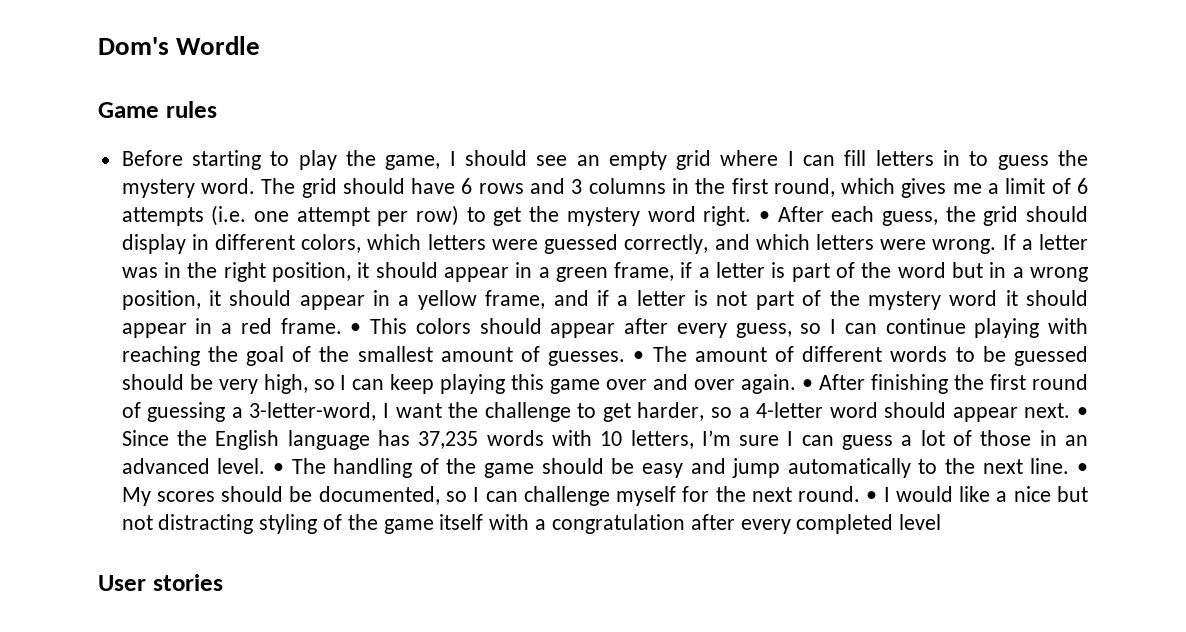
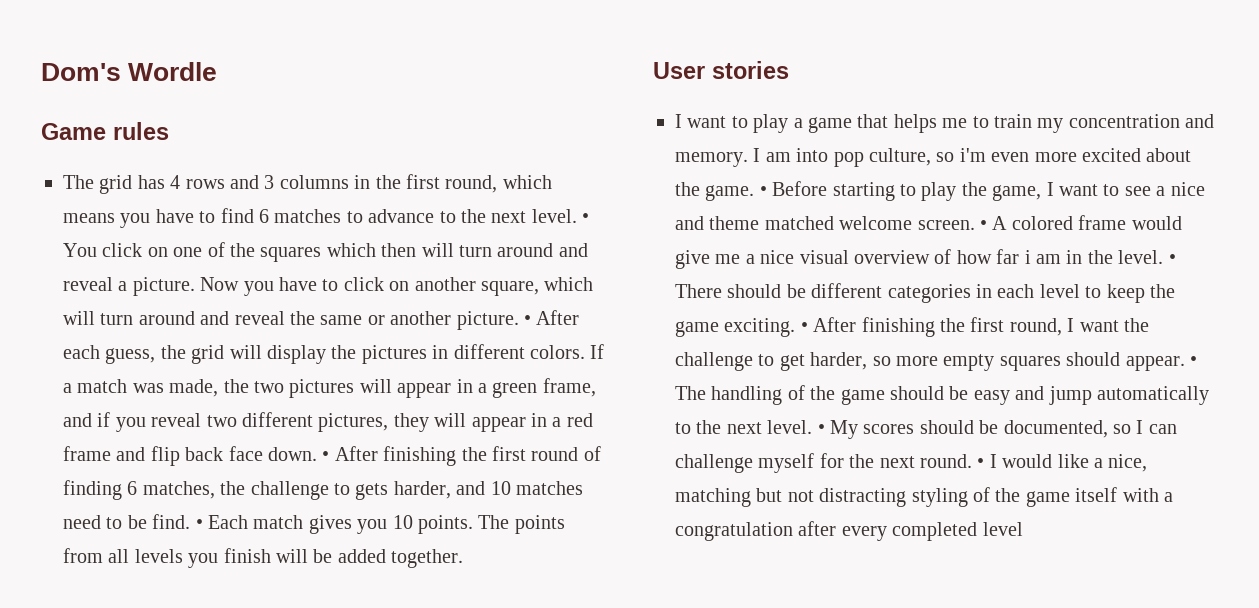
- Before starting to play the game, I should see an empty grid where I can fill letters in to guess the mystery word. The grid should have 6 rows and 3 columns in the first round, which gives me a limit of 6 attempts (i.e. one attempt per row) to get the mystery word right.
+ The grid has 4 rows and 3 columns in the first round, which means you have to find 6 matches to advance to the next level. • You click on one of the squares which then will turn around and reveal a picture. Now you have to click on another square, which will turn around and reveal the same or another picture.
- • After each guess, the grid should display in different colors, which letters were guessed correctly, and which letters were wrong. If a letter was in the right position, it should appear in a green frame, if a letter is part of the word but in a wrong position, it should appear in a yellow frame, and if a letter is not part of the mystery word it should appear in a red frame. • This colors should appear after every guess, so I can continue playing with reaching the goal of the smallest amount of guesses. • The amount of different words to be guessed should be very high, so I can keep playing this game over and over again.
+ • After each guess, the grid will display the pictures in different colors. If a match was made, the two pictures will appear in a green frame, and if you reveal two different pictures, they will appear in a red frame and flip back face down.
- • After finishing the first round of guessing a 3-letter-word, I want the challenge to get harder, so a 4-letter word should appear next. • Since the English language has 37,235 words with 10 letters, I’m sure I can guess a lot of those in an advanced level.
+ • After finishing the first round of finding 6 matches, the challenge to gets harder, and 10 matches need to be find. • Each match gives you 10 points. The points from all levels you finish will be added together.
+ User stories
+ I want to play a game that helps me to train my concentration and memory. I am into pop culture, so i'm even more excited about the game. • Before starting to play the game, I want to see a nice and theme matched welcome screen. • A colored frame would give me a nice visual overview of how far i am in the level. • There should be different categories in each level to keep the game exciting. • After finishing the first round, I want the challenge to get harder, so more empty squares should appear.
- • The handling of the game should be easy and jump automatically to the next line.
+ • The handling of the game should be easy and jump automatically to the next level.
- • I would like a nice but not distracting styling of the game itself with a congratulation after every completed level
+ • I would like a nice, matching but not distracting styling of the game itself with a congratulation after every completed level
- User stories

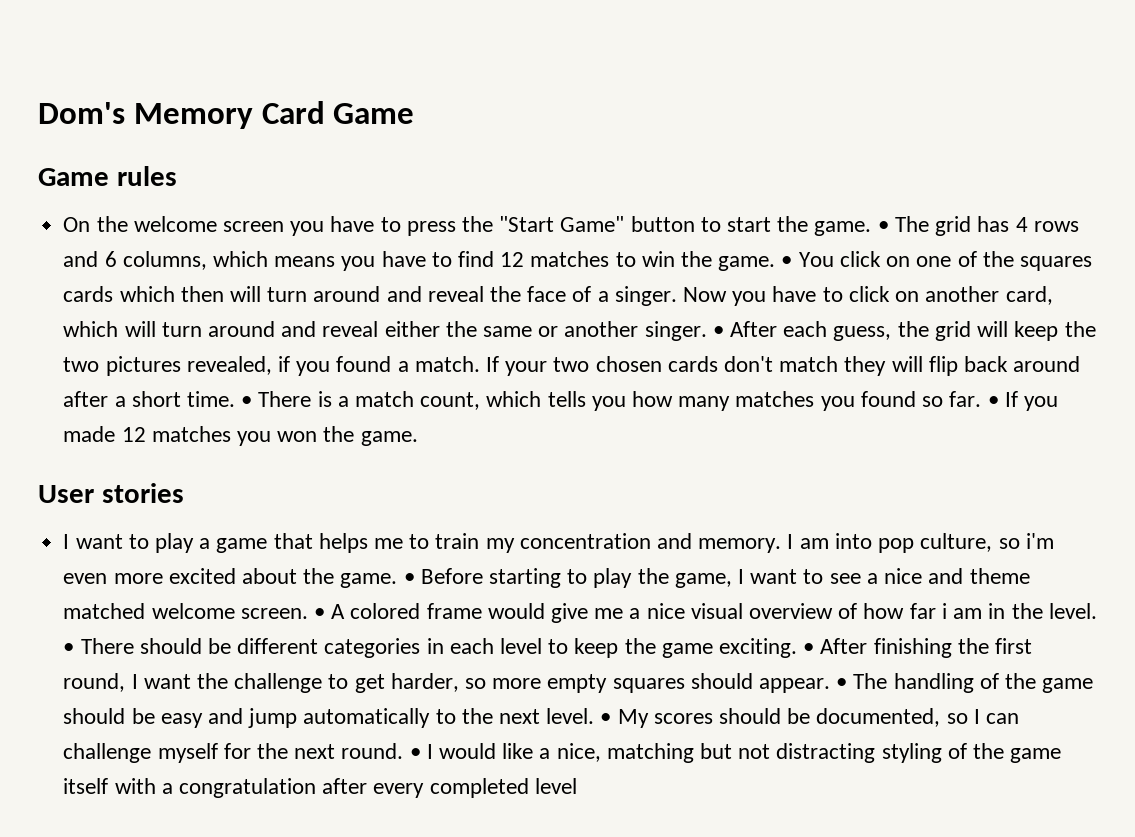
- Dom's Wordle
+ Dom's Memory Card Game
- The grid has 4 rows and 3 columns in the first round, which means you have to find 6 matches to advance to the next level.
+ On the welcome screen you have to press the "Start Game" button to start the game. • The grid has 4 rows and 6 columns, which means you have to find 12 matches to win the game.
- • You click on one of the squares which then will turn around and reveal a picture.
+ • You click on one of the squares cards which then will turn around and reveal the face of a singer.
- Now you have to click on another square, which will turn around and reveal the same or another picture.
+ Now you have to click on another card, which will turn around and reveal either the same or another singer.
- • After each guess, the grid will display the pictures in different colors. If a match was made, the two pictures will appear in a green frame, and if you reveal two different pictures, they will appear in a red frame and flip back face down. • After finishing the first round of finding 6 matches, the challenge to gets harder, and 10 matches need to be find. • Each match gives you 10 points. The points from all levels you finish will be added together.
+ • After each guess, the grid will keep the two pictures revealed, if you found a match. If your two chosen cards don't match they will flip back around after a short time. • There is a match count, which tells you how many matches you found so far. • If you made 12 matches you won the game.

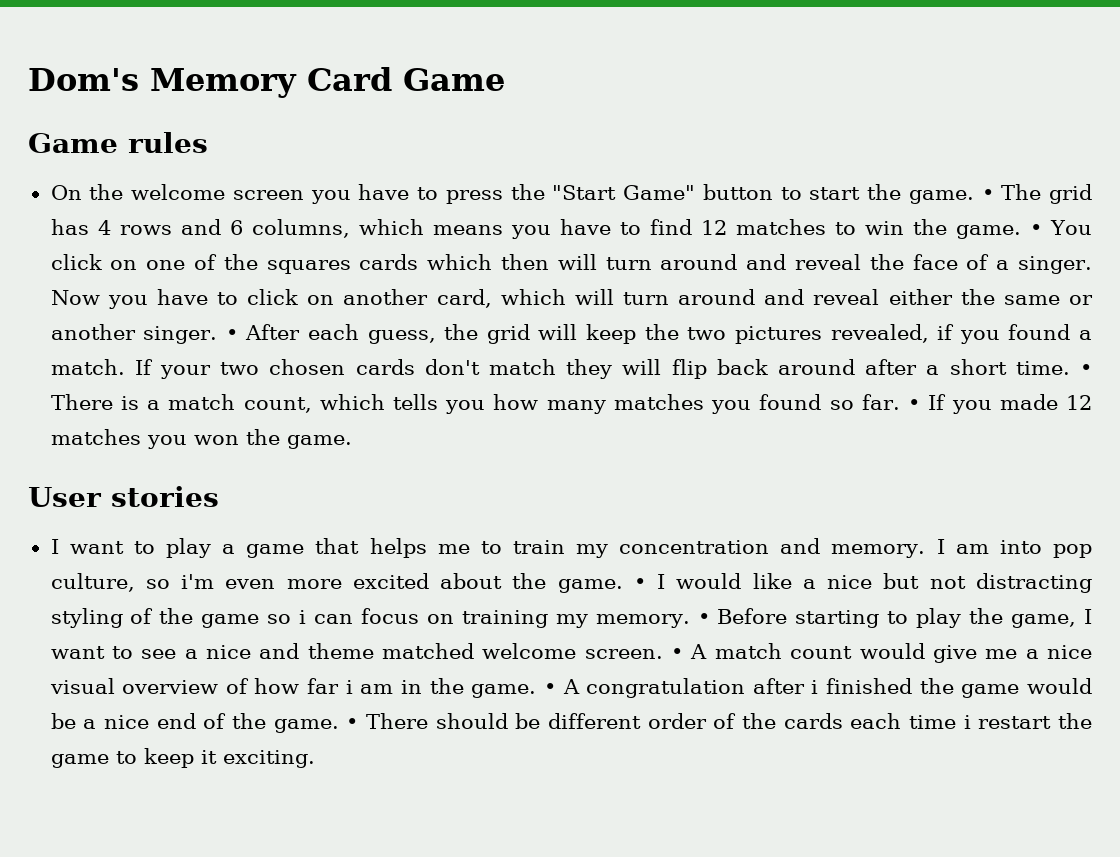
- • Before starting to play the game, I want to see a nice and theme matched welcome screen.
+ • I would like a nice but not distracting styling of the game so i can focus on training my memory. • Before starting to play the game, I want to see a nice and theme matched welcome screen.
- • A colored frame would give me a nice visual overview of how far i am in the level.
+ • A match count would give me a nice visual overview of how far i am in the game. • A congratulation after i finished the game would be a nice end of the game.
- • There should be different categories in each level to keep the game exciting. • After finishing the first round, I want the challenge to get harder, so more empty squares should appear. • The handling of the game should be easy and jump automatically to the next level. • My scores should be documented, so I can challenge myself for the next round. • I would like a nice, matching but not distracting styling of the game itself with a congratulation after every completed level
+ • There should be different order of the cards each time i restart the game to keep it exciting.

